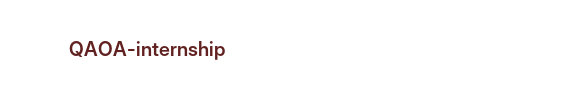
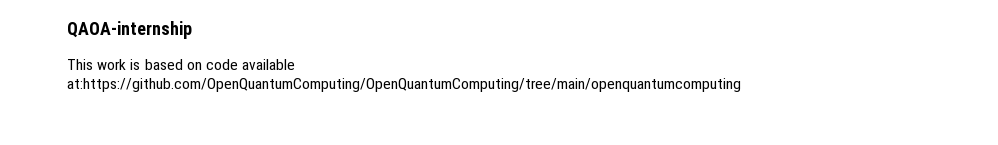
+ This work is based on code available at:https://github.com/OpenQuantumComputing/OpenQuantumComputing/tree/main/openquantumcomputing

